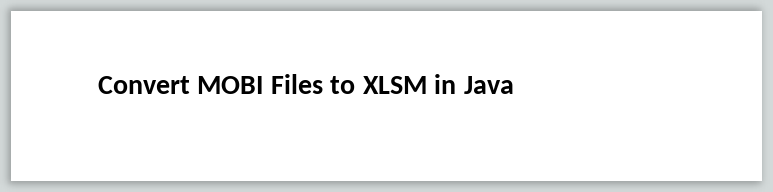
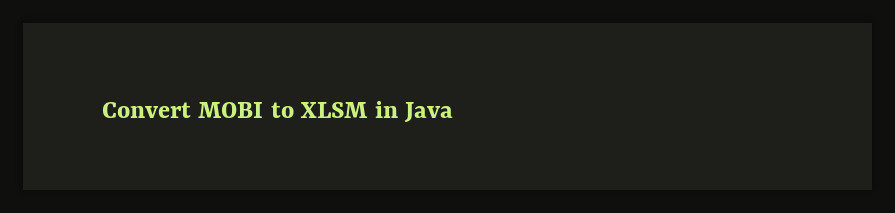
- Convert MOBI Files to XLSM in Java
+ Convert MOBI to XLSM in Java

